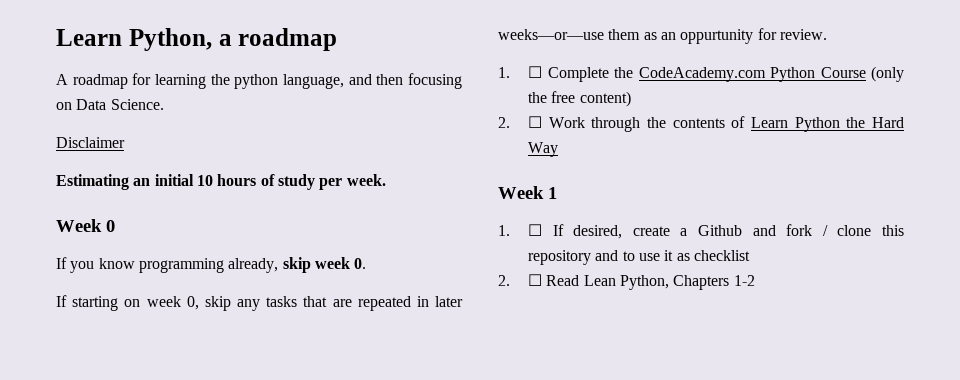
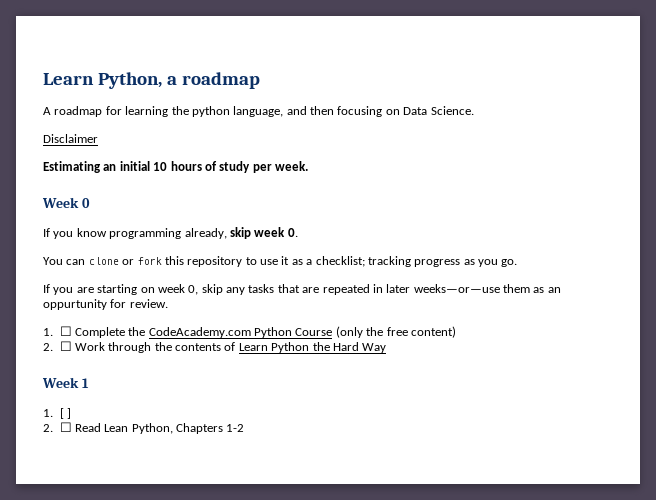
- If starting on week 0, skip any tasks that are repeated in later weeks—or—use them as an oppurtunity for review.
+ You can clone or fork this repository to use it as a checklist; tracking progress as you go.
+ If you are starting on week 0, skip any tasks that are repeated in later weeks—or—use them as an oppurtunity for review.
- 1. ☐ If desired, create a Github and fork / clone this repository and to use it as checklist
+ 1. [ ]

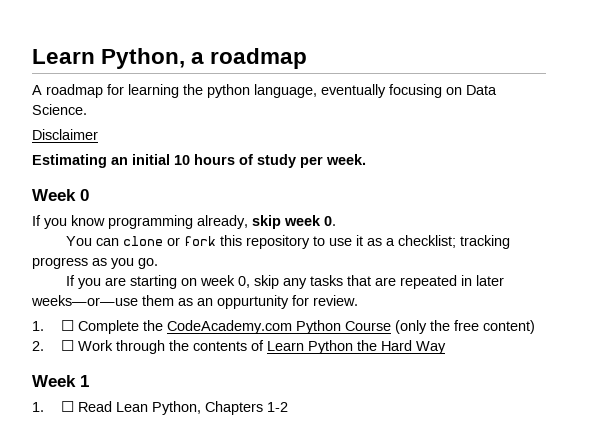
- A roadmap for learning the python language, and then focusing on Data Science.
+ A roadmap for learning the python language, eventually focusing on Data Science.
- 1. [ ]
- 2. ☐ Read Lean Python, Chapters 1-2
+ 1. ☐ Read Lean Python, Chapters 1-2

